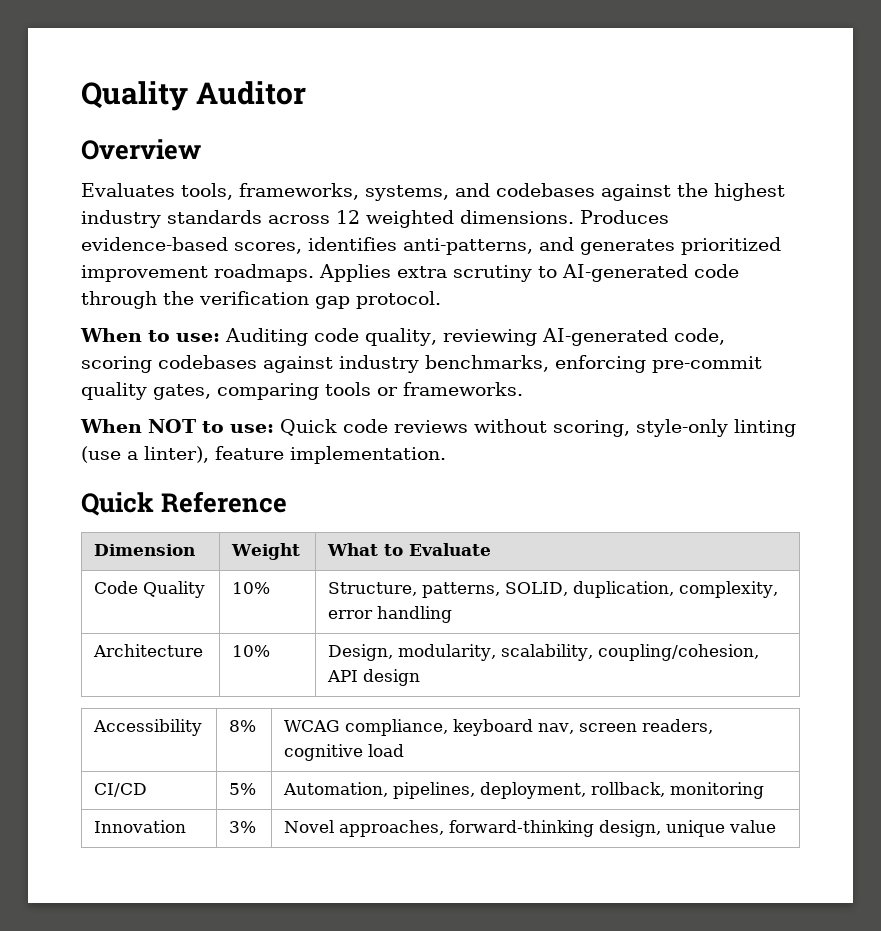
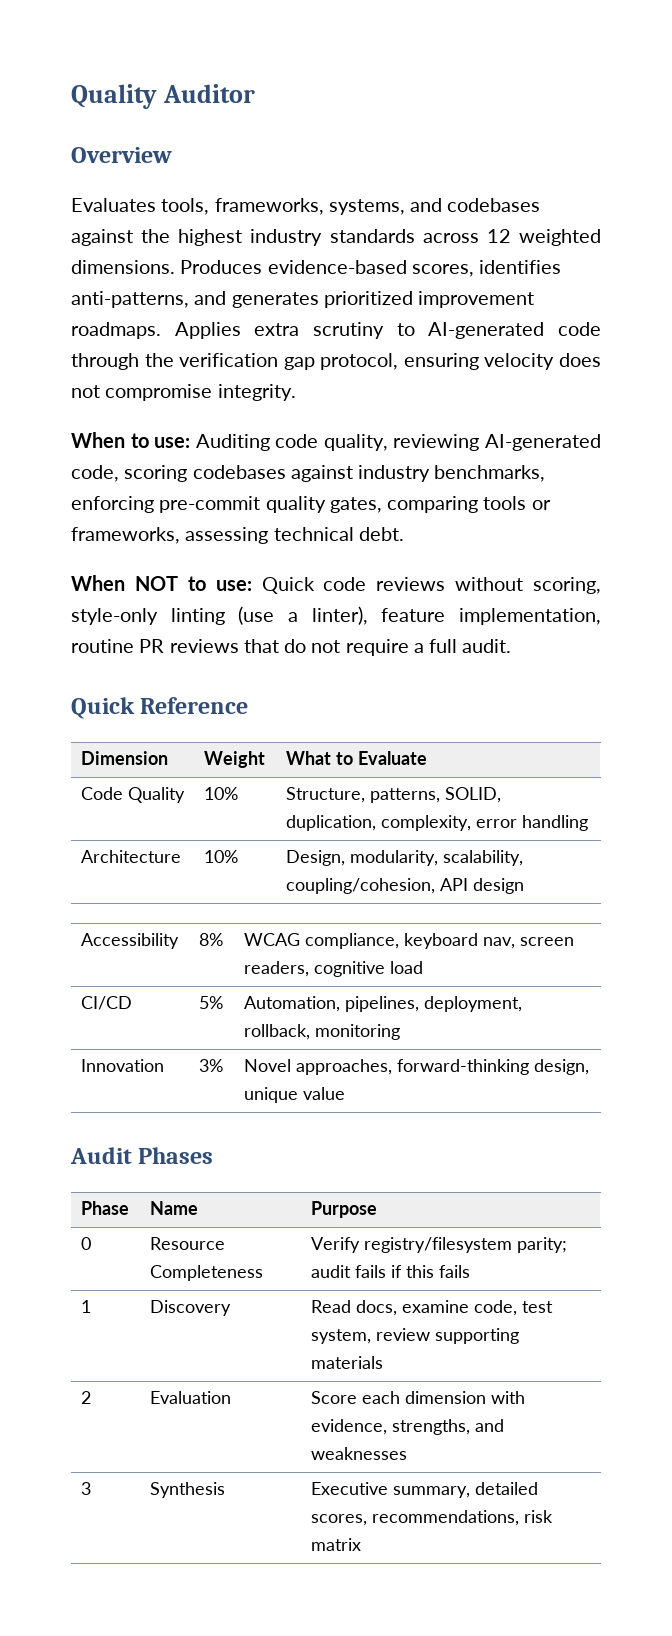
- Applies extra scrutiny to AI-generated code through the verification gap protocol.
+ Applies extra scrutiny to AI-generated code through the verification gap protocol, ensuring velocity does not compromise integrity.
- When to use: Auditing code quality, reviewing AI-generated code, scoring codebases against industry benchmarks, enforcing pre-commit quality gates, comparing tools or frameworks.
+ When to use: Auditing code quality, reviewing AI-generated code, scoring codebases against industry benchmarks, enforcing pre-commit quality gates, comparing tools or frameworks, assessing technical debt.
- When NOT to use: Quick code reviews without scoring, style-only linting (use a linter), feature implementation.
+ When NOT to use: Quick code reviews without scoring, style-only linting (use a linter), feature implementation, routine PR reviews that do not require a full audit.
+ Audit Phases
+ Phase | Name | Purpose
+ 0 | Resource Completeness | Verify registry/filesystem parity; audit fails if this fails
+ 1 | Discovery | Read docs, examine code, test system, review supporting materials
+ 2 | Evaluation | Score each dimension with evidence, strengths, and weaknesses
+ 3 | Synthesis | Executive summary, detailed scores, recommendations, risk matrix

